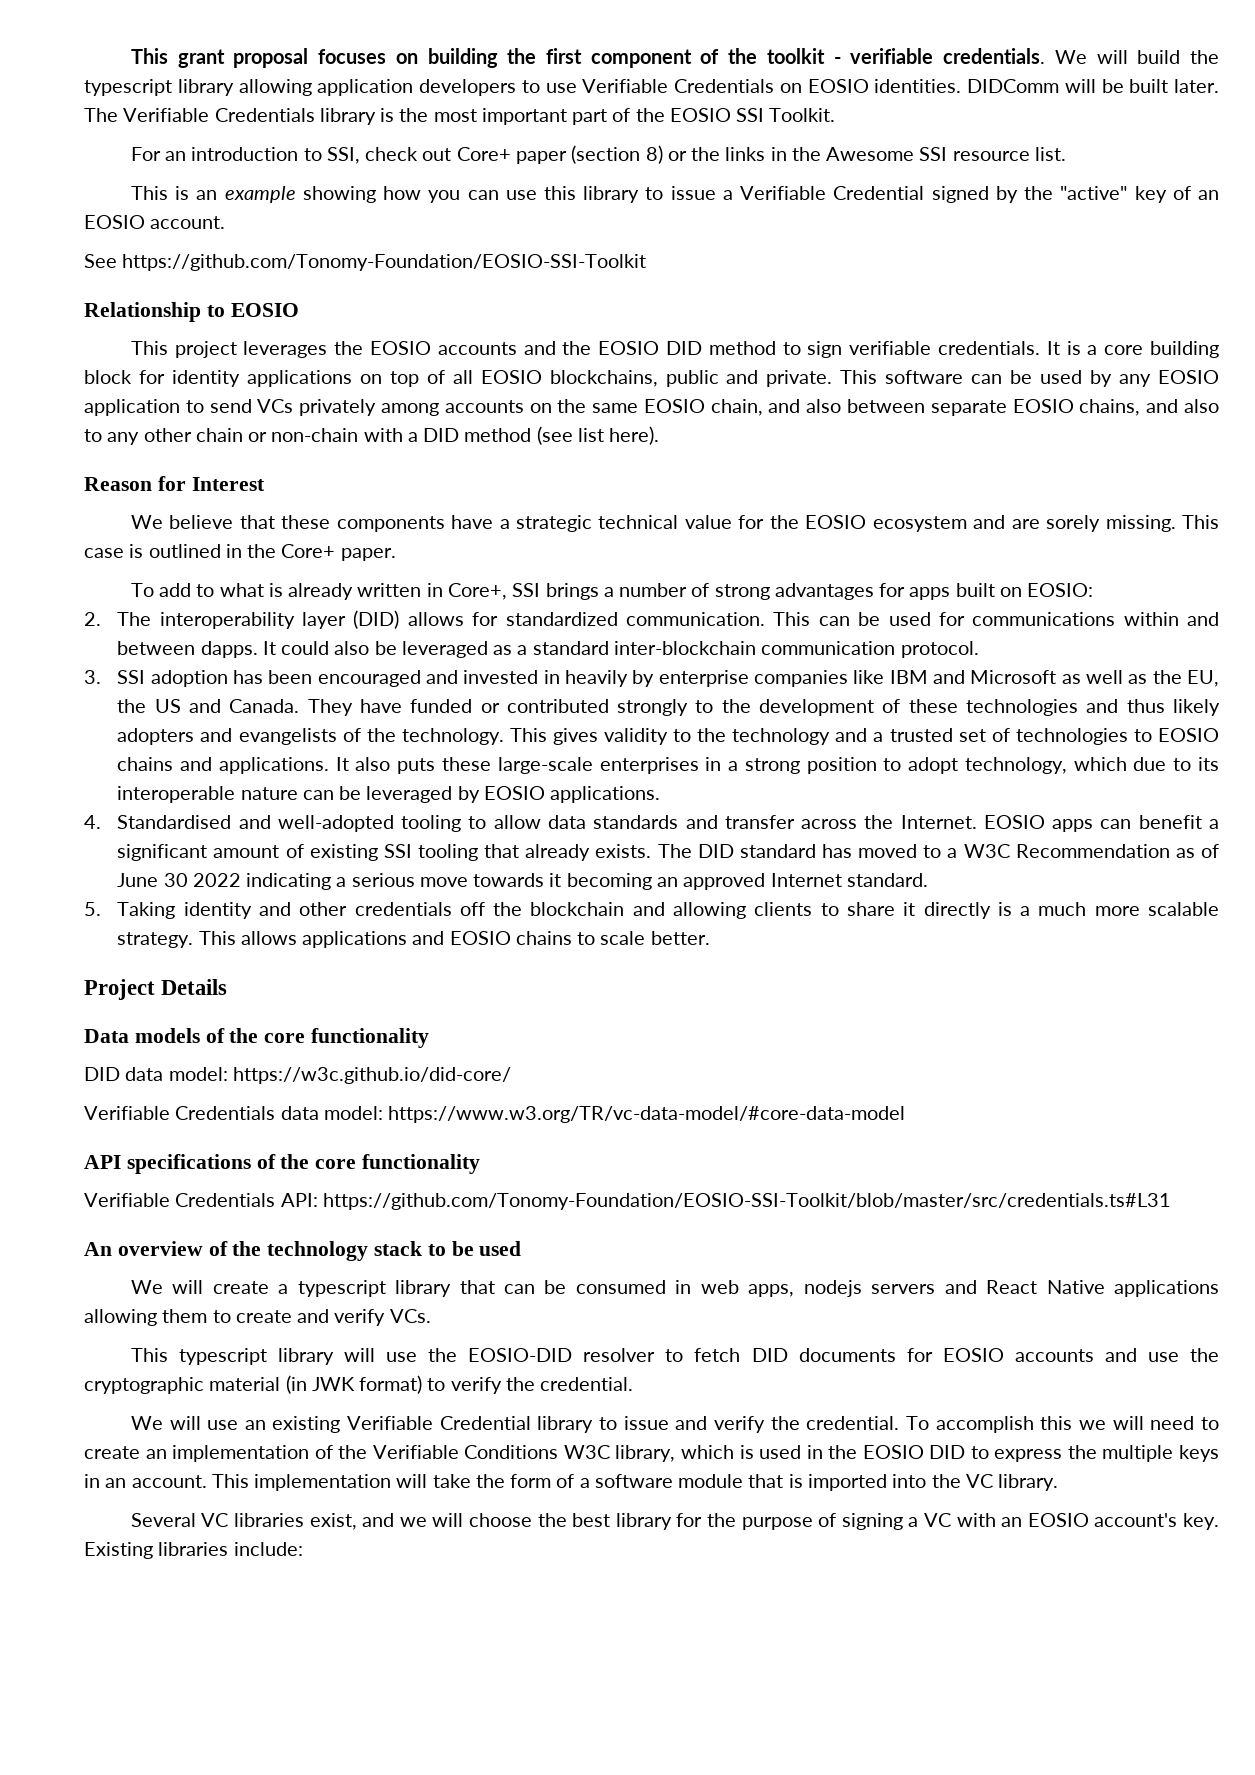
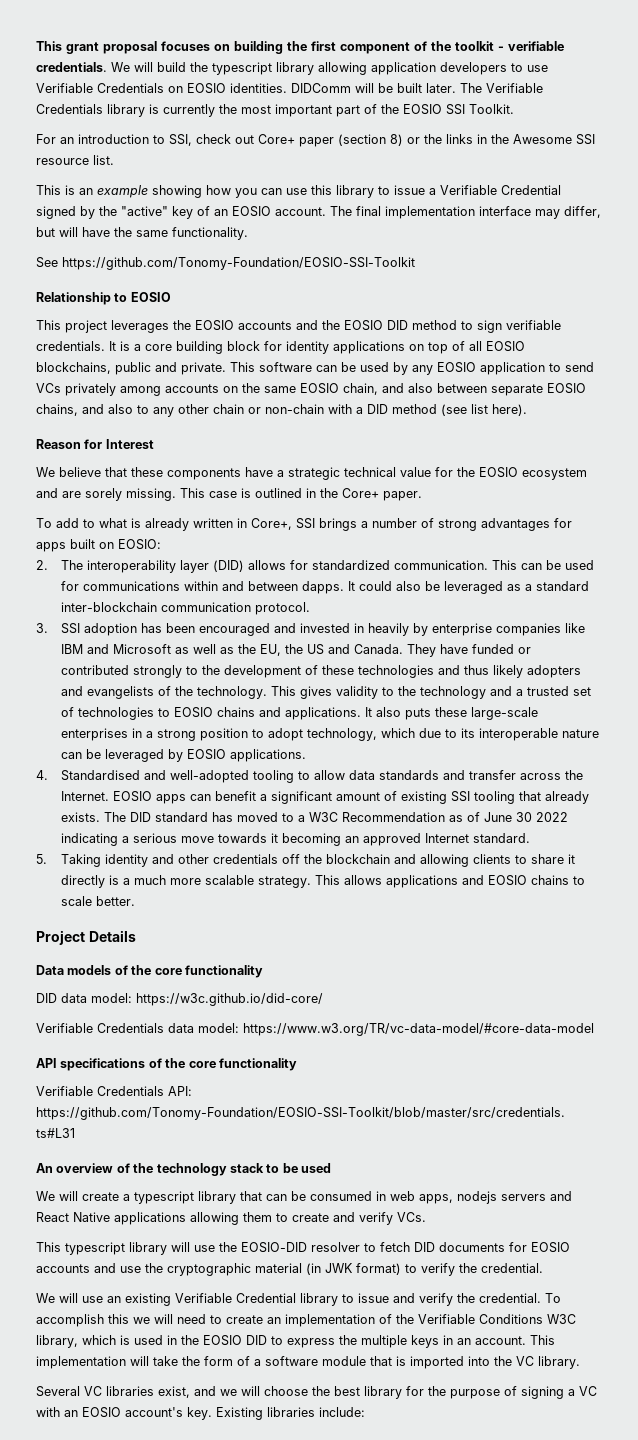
- The Verifiable Credentials library is the most important part of the EOSIO SSI Toolkit.
+ The Verifiable Credentials library is currently the most important part of the EOSIO SSI Toolkit.
+ The final implementation interface may differ, but will have the same functionality.

